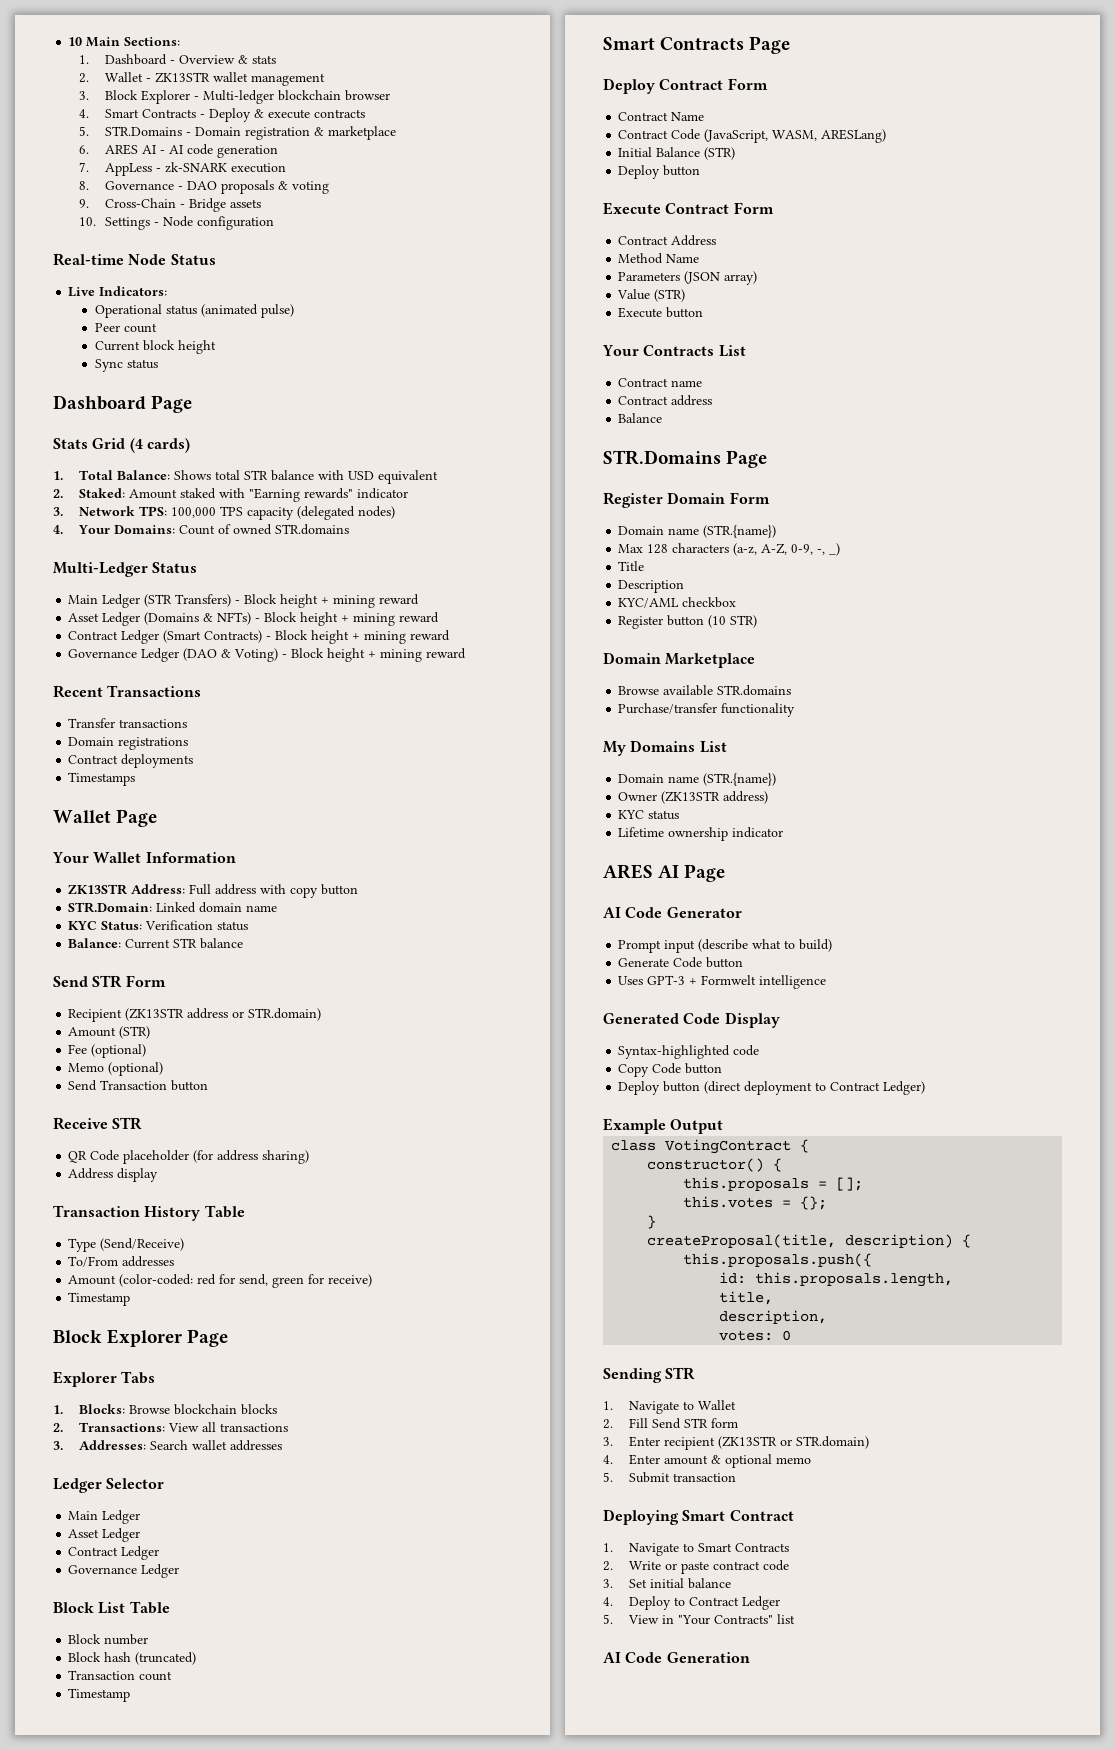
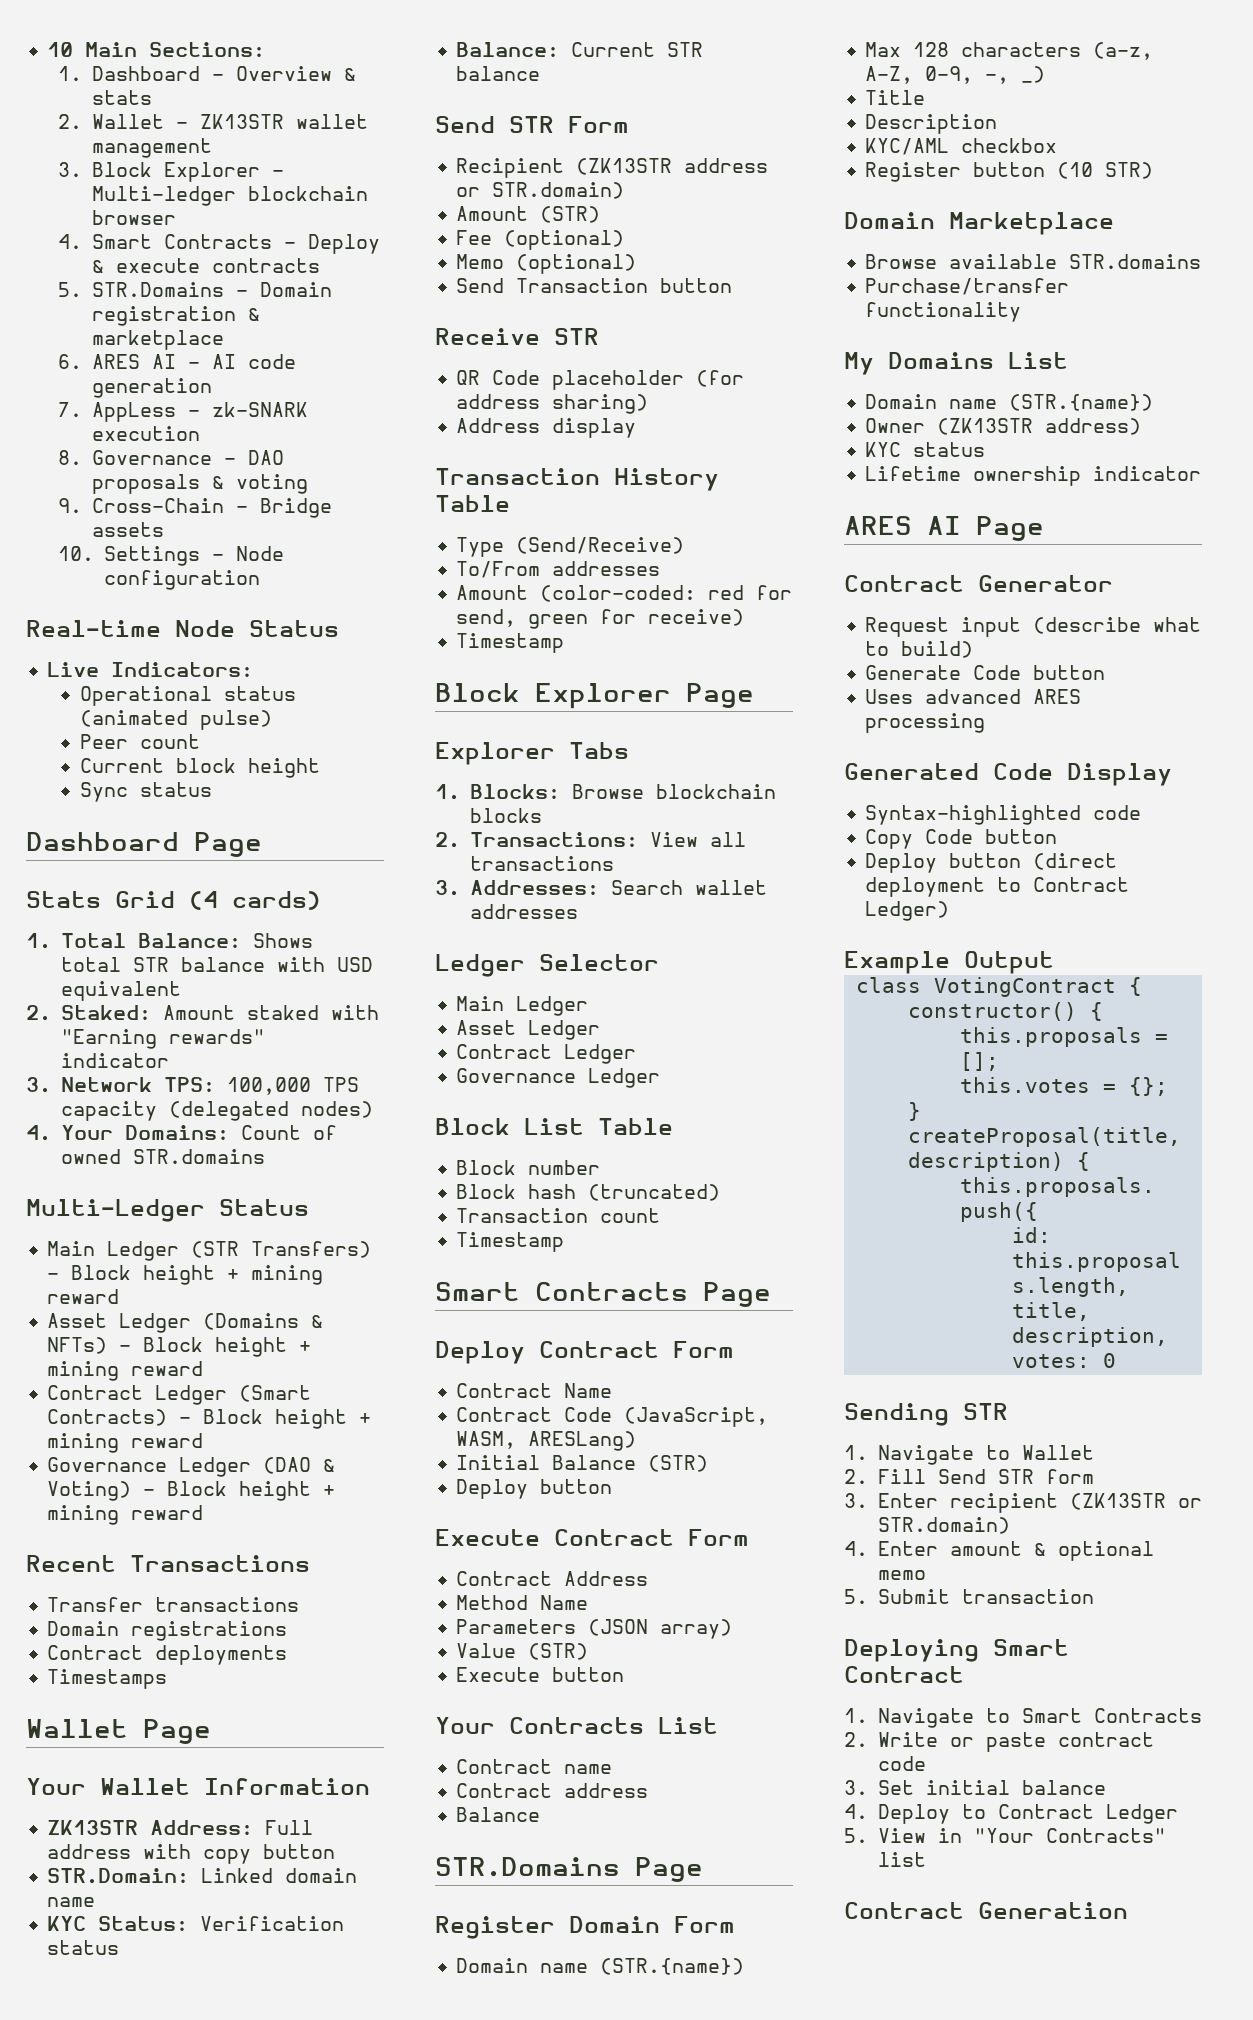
- AI Code Generator
+ Contract Generator
- Prompt input (describe what to build)
+ Request input (describe what to build)
- Uses GPT-3 + Formwelt intelligence
+ Uses advanced ARES processing
- AI Code Generation
+ Contract Generation

